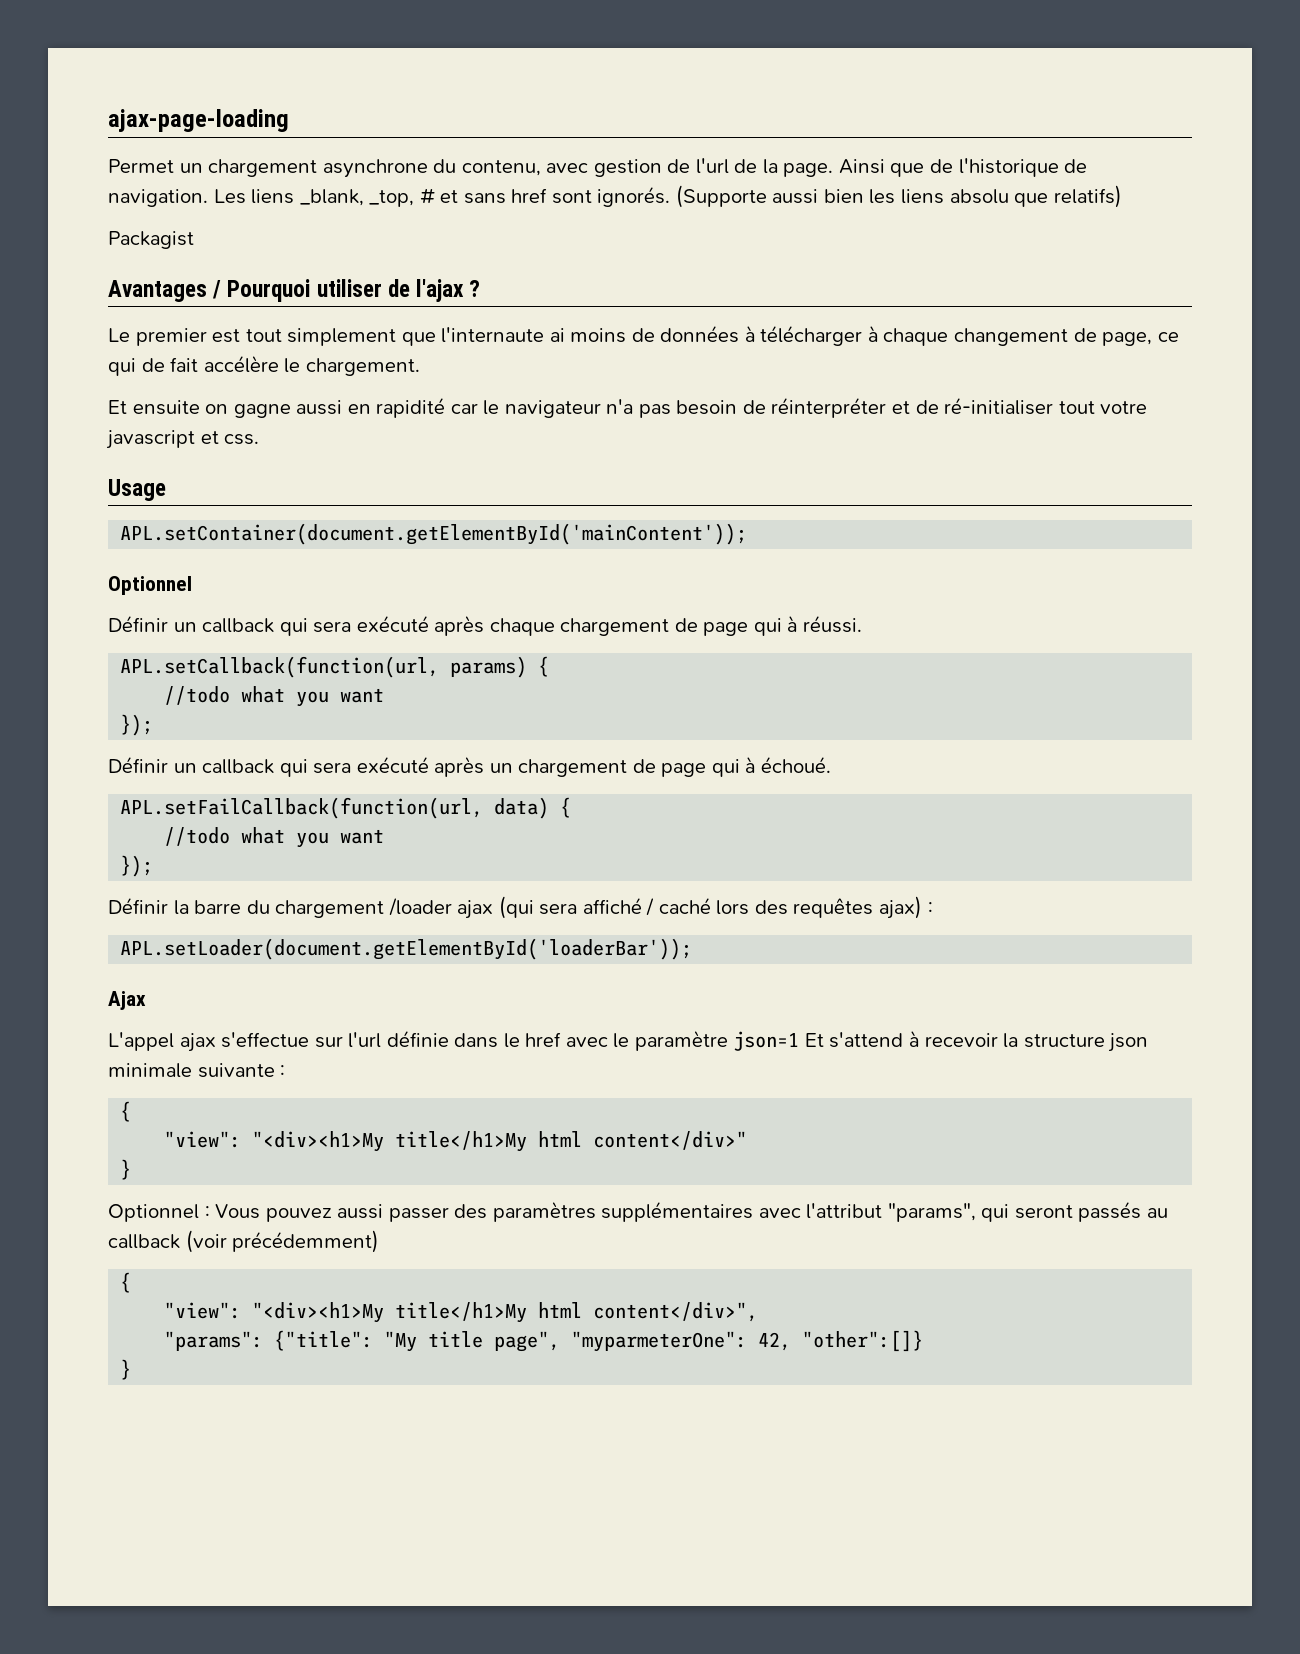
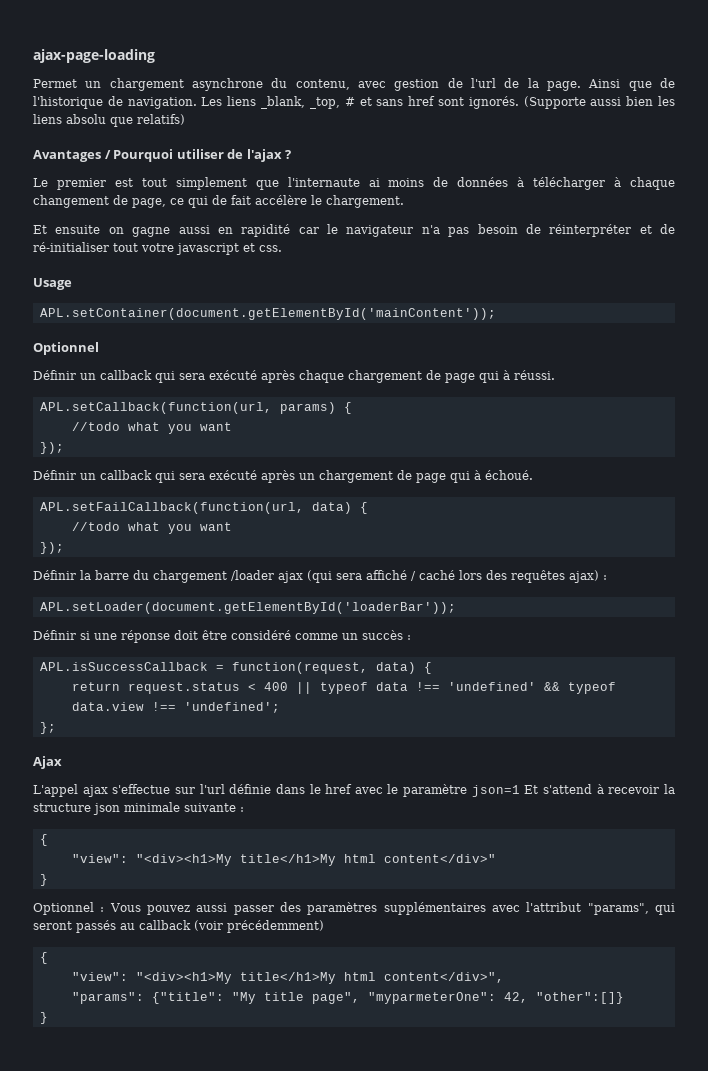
- Packagist
+ Définir si une réponse doit être considéré comme un succès :
+ APL.isSuccessCallback = function(request, data) {
+ return request.status < 400 || typeof data !== 'undefined' && typeof data.view !== 'undefined';
+ };

